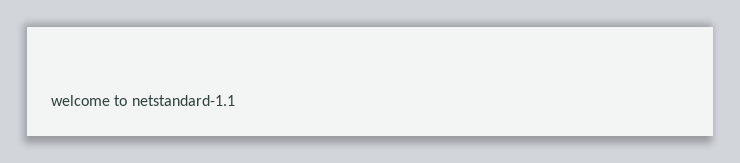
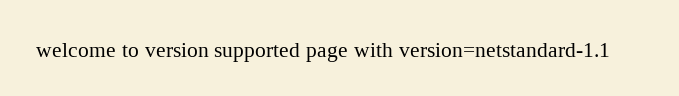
- welcome to netstandard-1.1
+ welcome to version supported page with version=netstandard-1.1

